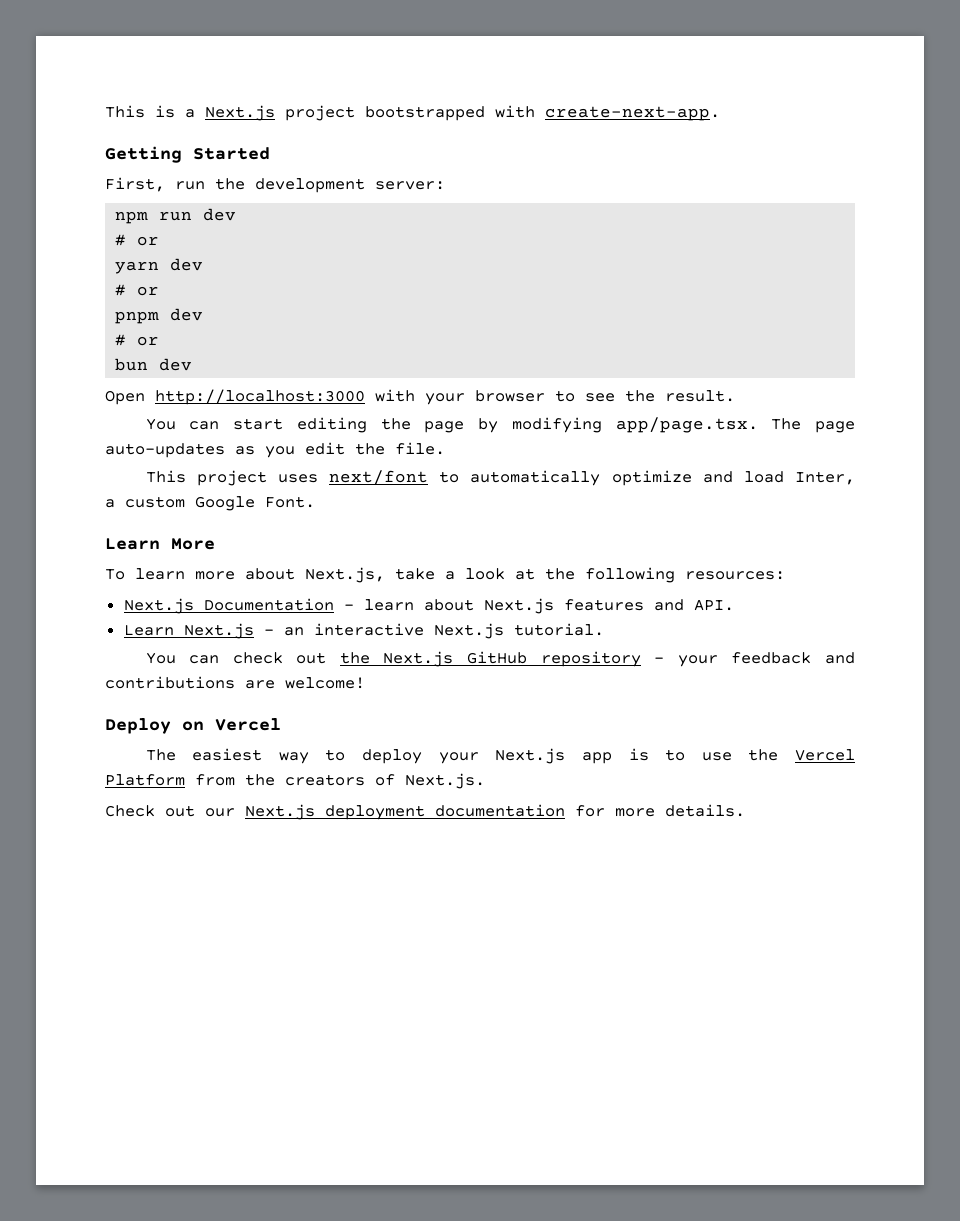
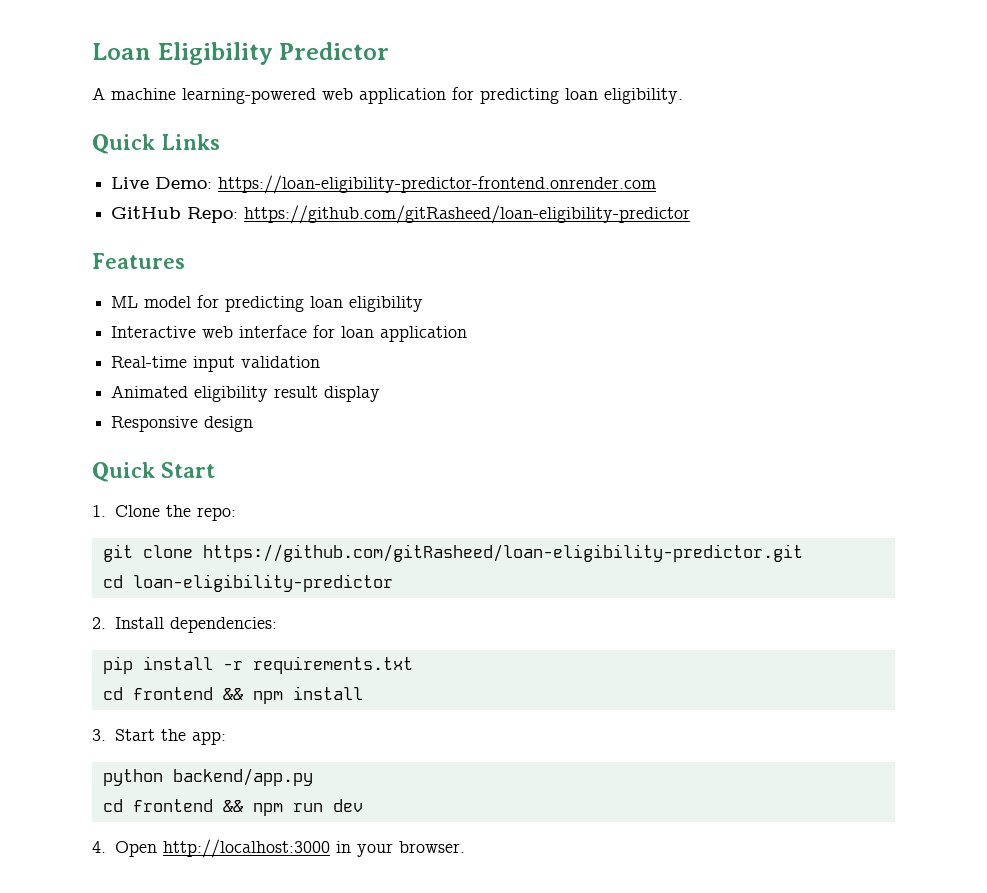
- This is a Next.js project bootstrapped with create-next-app.
- Getting Started
- First, run the development server:
- npm run dev
- # or
- yarn dev
- # or
- pnpm dev
- # or
- bun dev
- Open http://localhost:3000 with your browser to see the result.
- You can start editing the page by modifying app/page.tsx. The page auto-updates as you edit the file.
- This project uses next/font to automatically optimize and load Inter, a custom Google Font.
- Learn More
- To learn more about Next.js, take a look at the following resources:
- Next.js Documentation - learn about Next.js features and API.
- Learn Next.js - an interactive Next.js tutorial.
- You can check out the Next.js GitHub repository - your feedback and contributions are welcome!
- Deploy on Vercel
- The easiest way to deploy your Next.js app is to use the Vercel Platform from the creators of Next.js.
- Check out our Next.js deployment documentation for more details.
+ Loan Eligibility Predictor
+ A machine learning-powered web application for predicting loan eligibility.
+ Quick Links
+ Live Demo: https://loan-eligibility-predictor-frontend.onrender.com
+ GitHub Repo: https://github.com/gitRasheed/loan-eligibility-predictor
+ Features
+ ML model for predicting loan eligibility
+ Interactive web interface for loan application
+ Real-time input validation
+ Animated eligibility result display
+ Responsive design
+ Quick Start
+ 1. Clone the repo:
+ git clone https://github.com/gitRasheed/loan-eligibility-predictor.git
+ cd loan-eligibility-predictor
+ 2. Install dependencies:
+ pip install -r requirements.txt
+ cd frontend && npm install
+ 3. Start the app:
+ python backend/app.py
+ cd frontend && npm run dev
+ 4. Open http://localhost:3000 in your browser.

